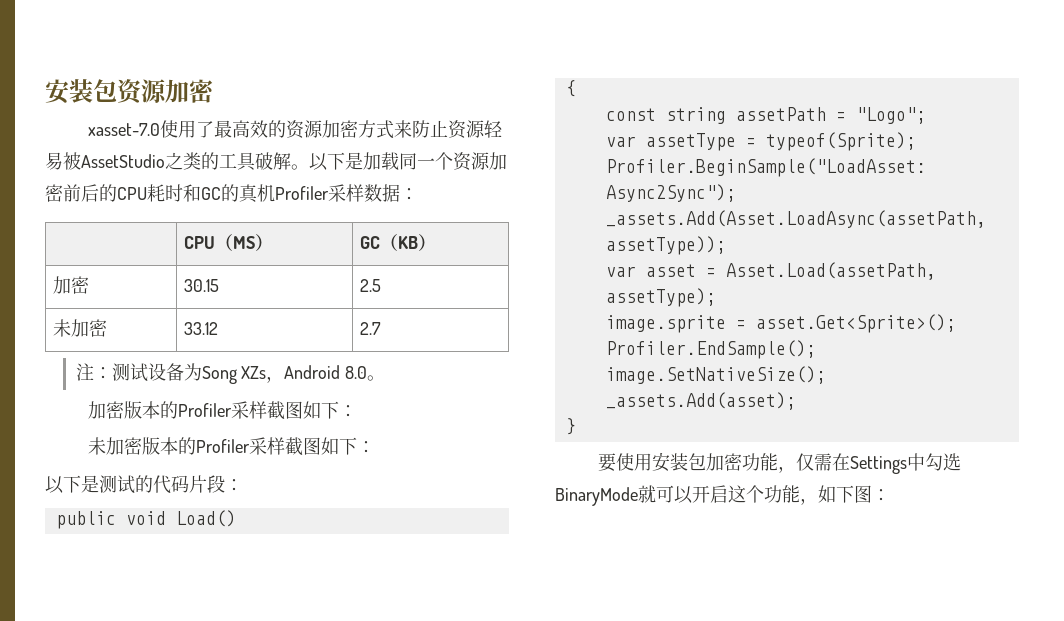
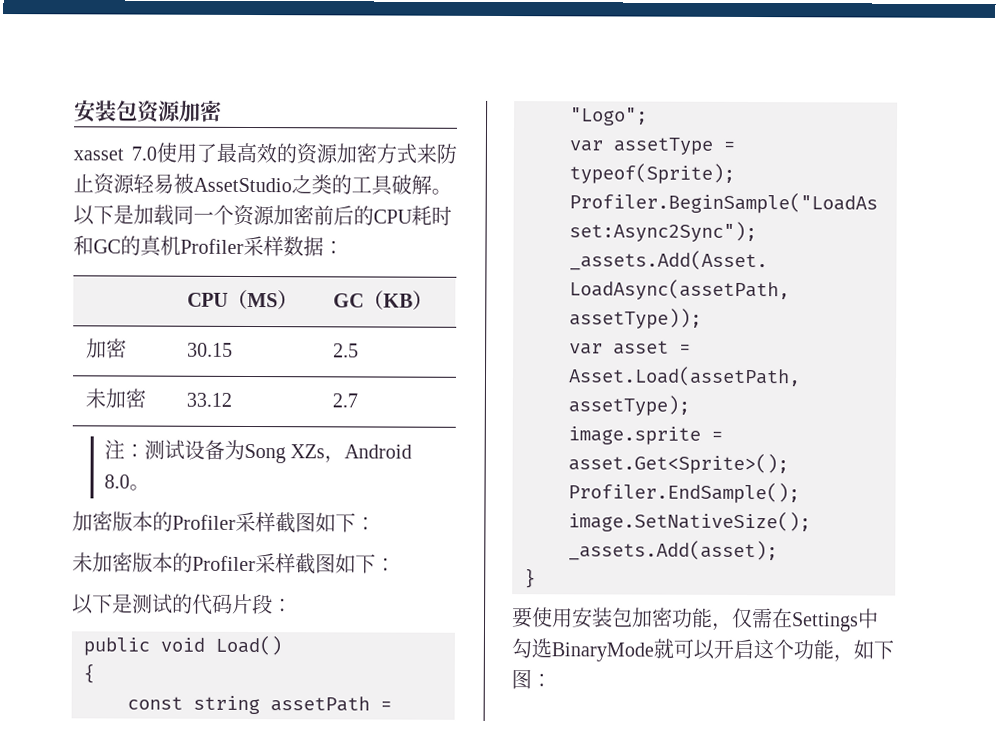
- xasset-7.0使用了最高效的资源加密方式来防止资源轻易被AssetStudio之类的工具破解。
+ xasset 7.0使用了最高效的资源加密方式来防止资源轻易被AssetStudio之类的工具破解。

